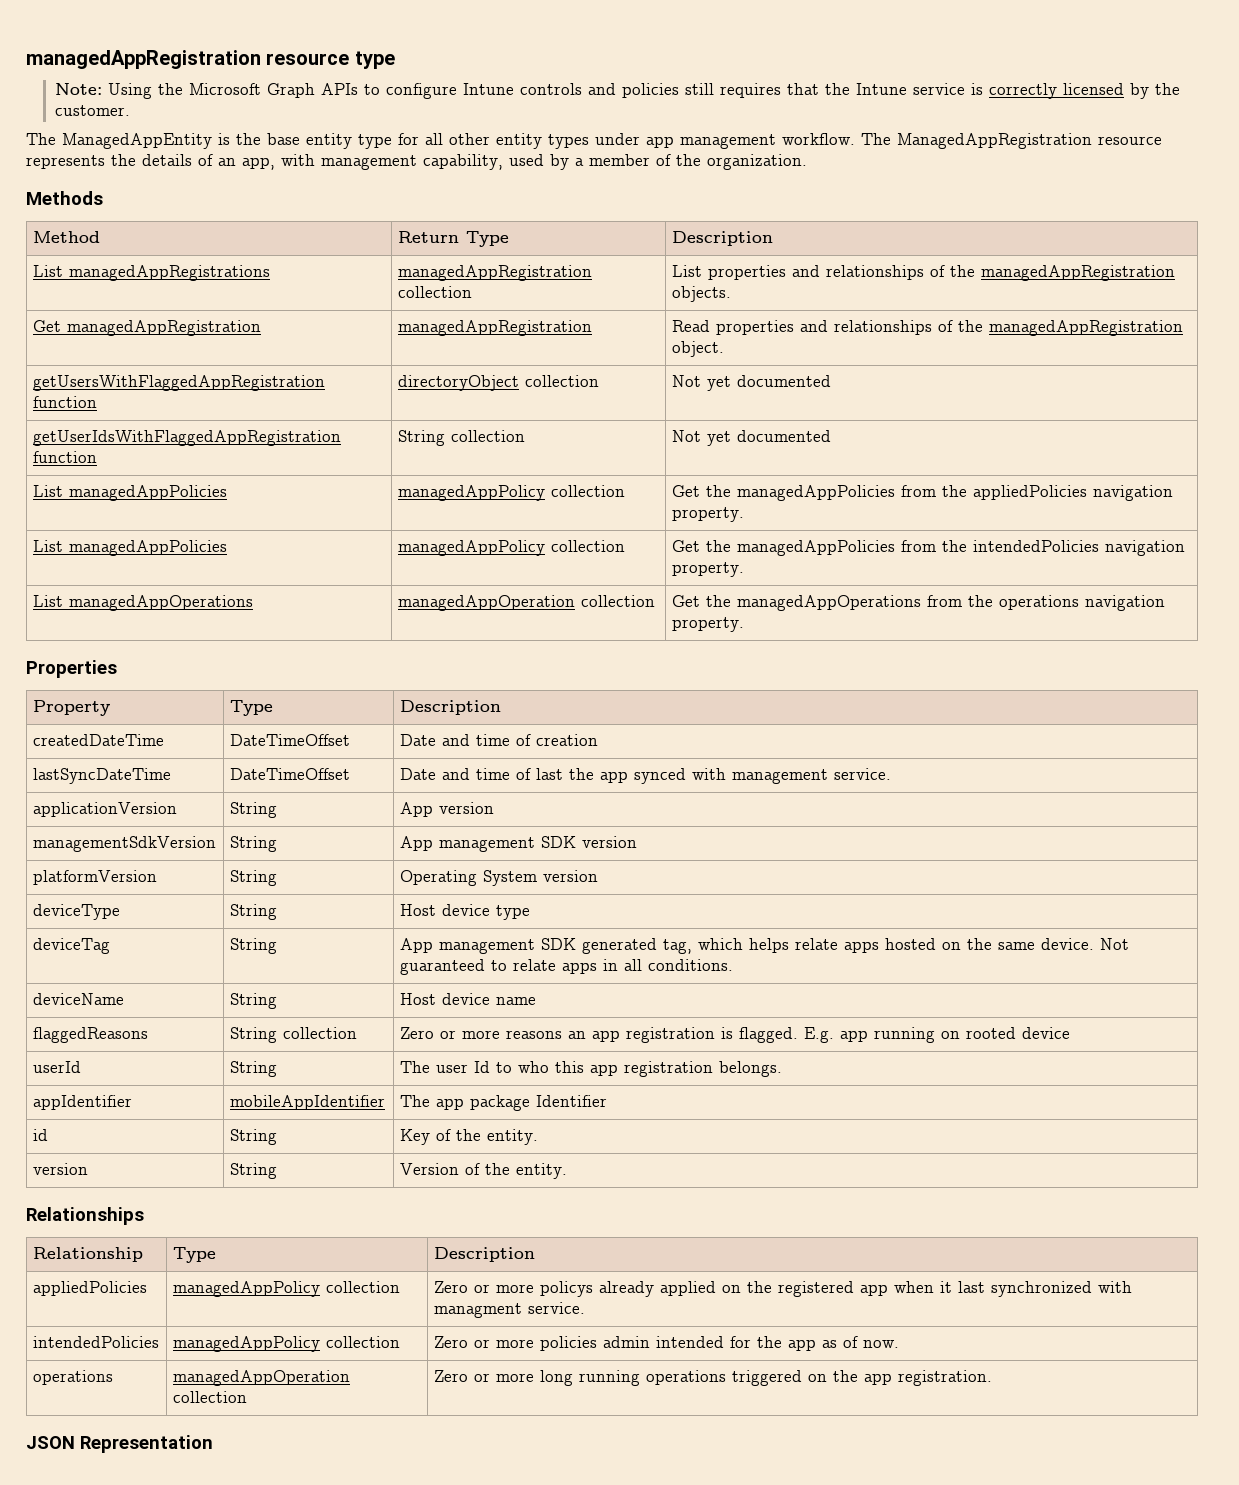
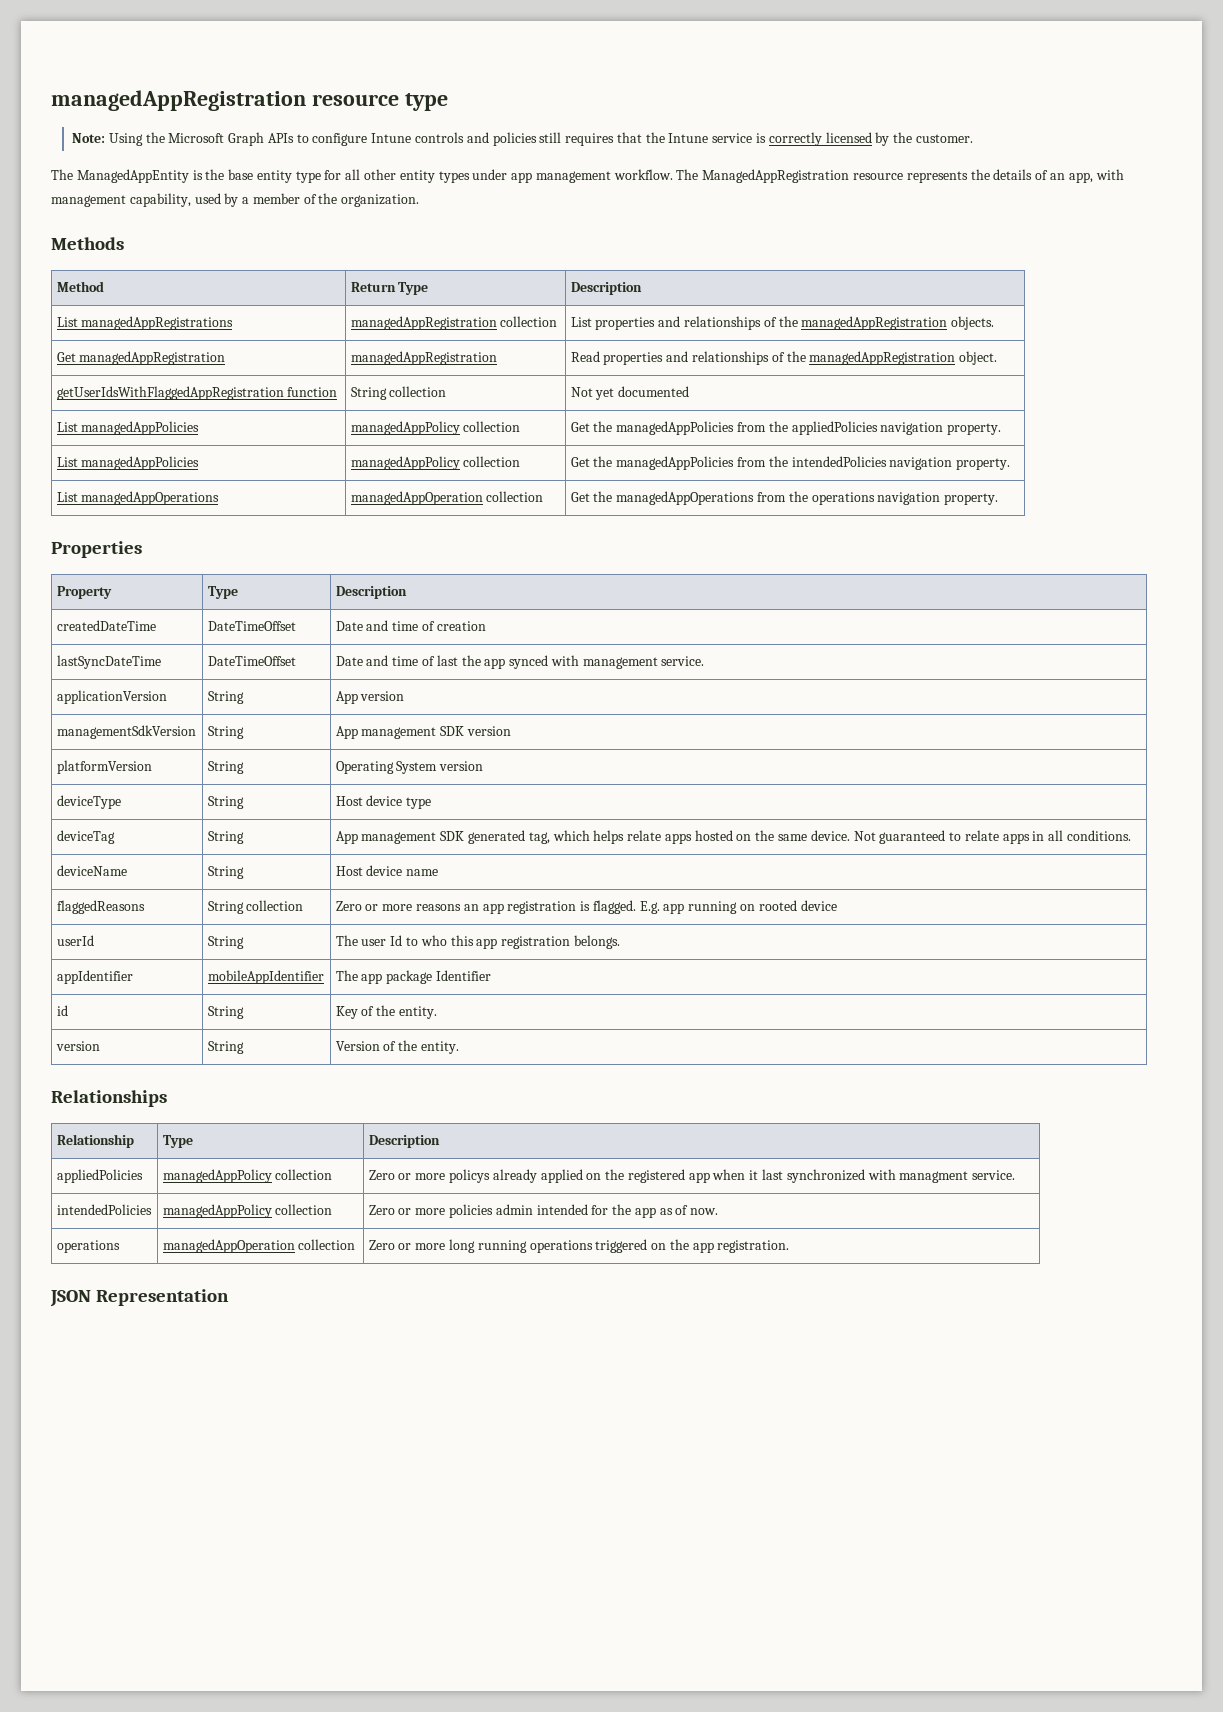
- getUsersWithFlaggedAppRegistration function | directoryObject collection | Not yet documented

